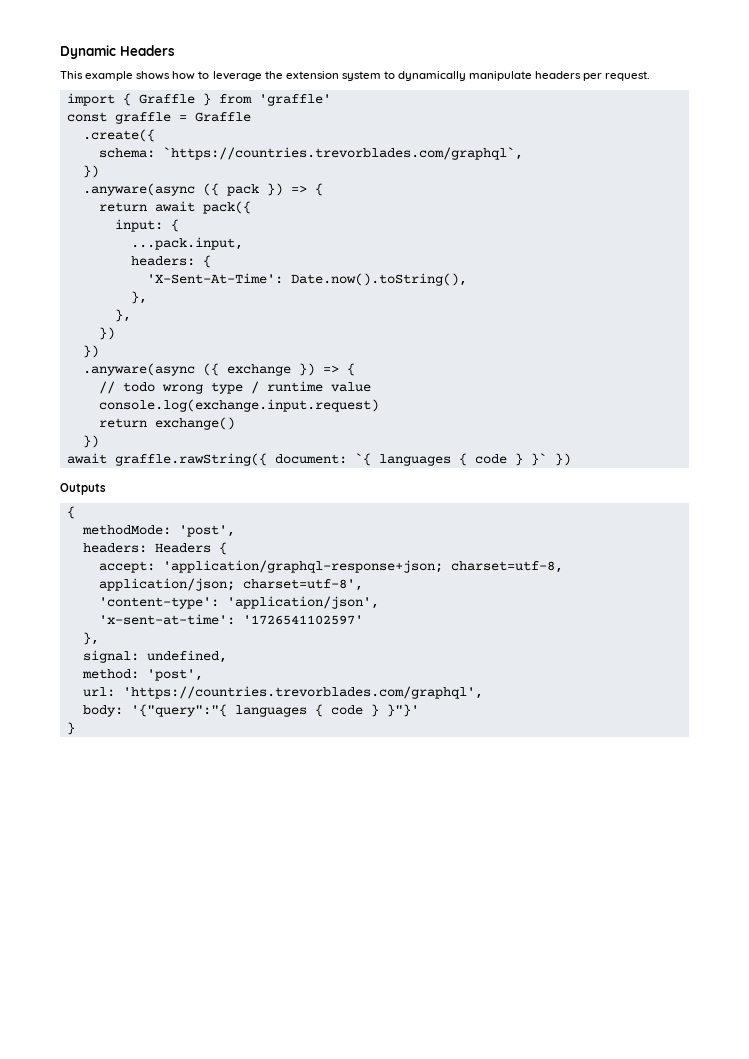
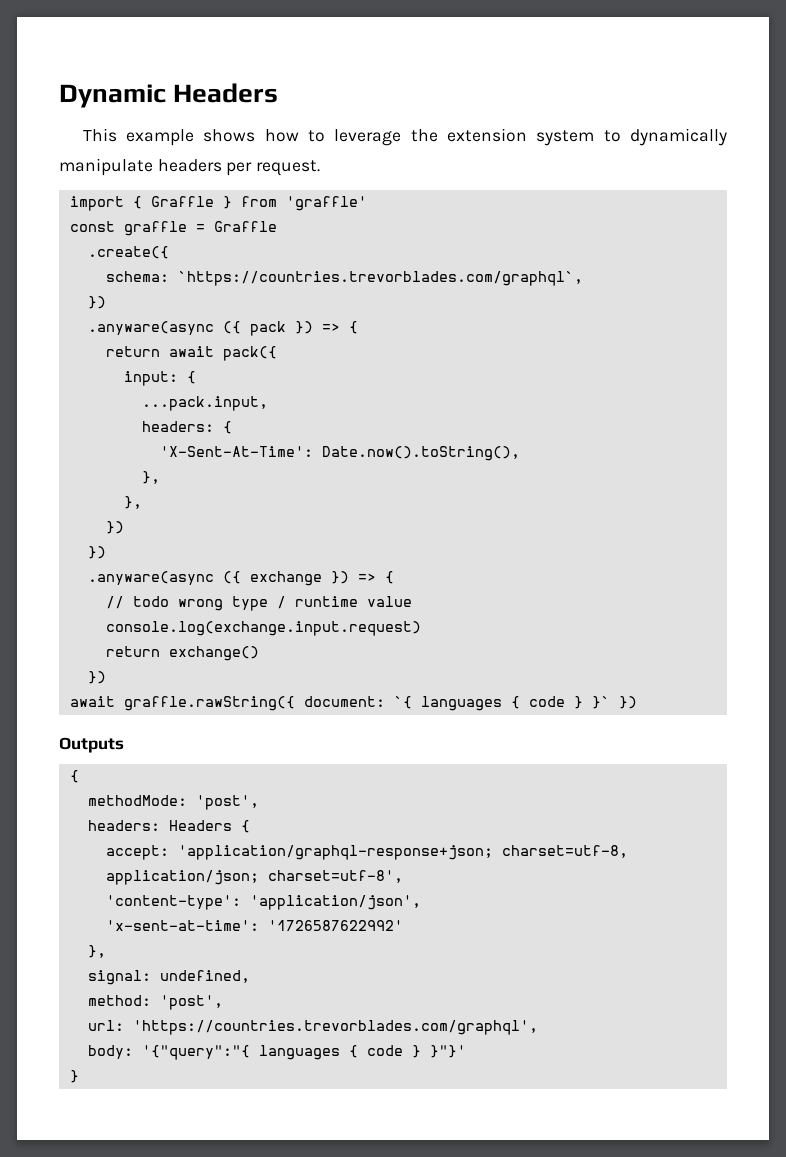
- 'x-sent-at-time': '1726541102597'
+ 'x-sent-at-time': '1726587622992'

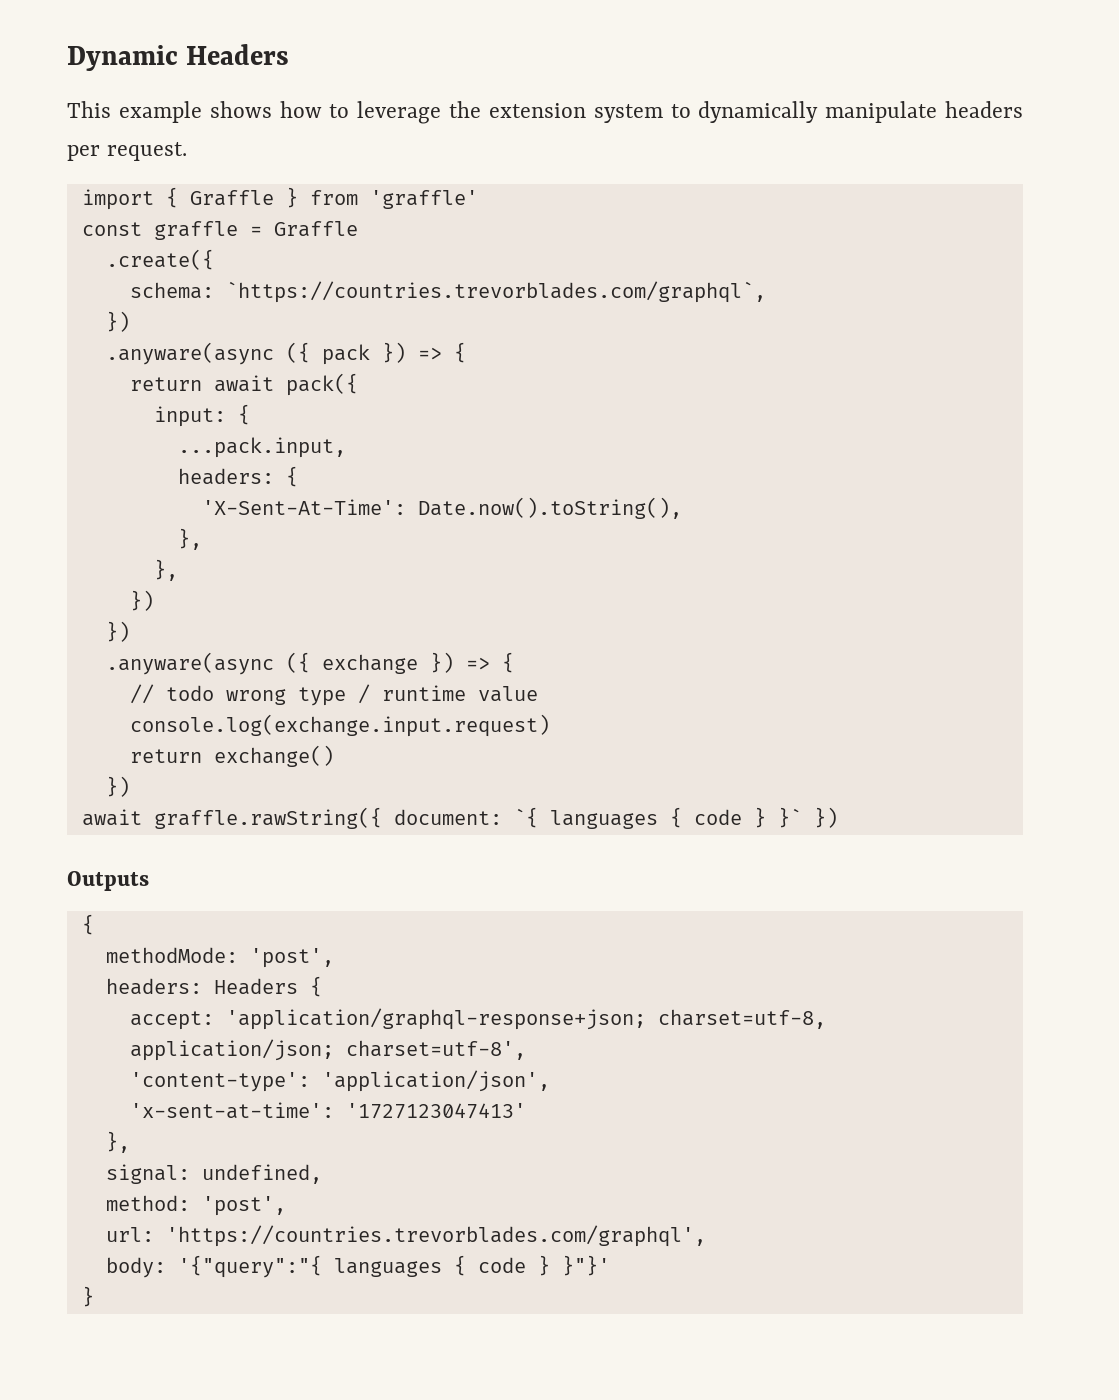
- 'x-sent-at-time': '1726587622992'
+ 'x-sent-at-time': '1727123047413'

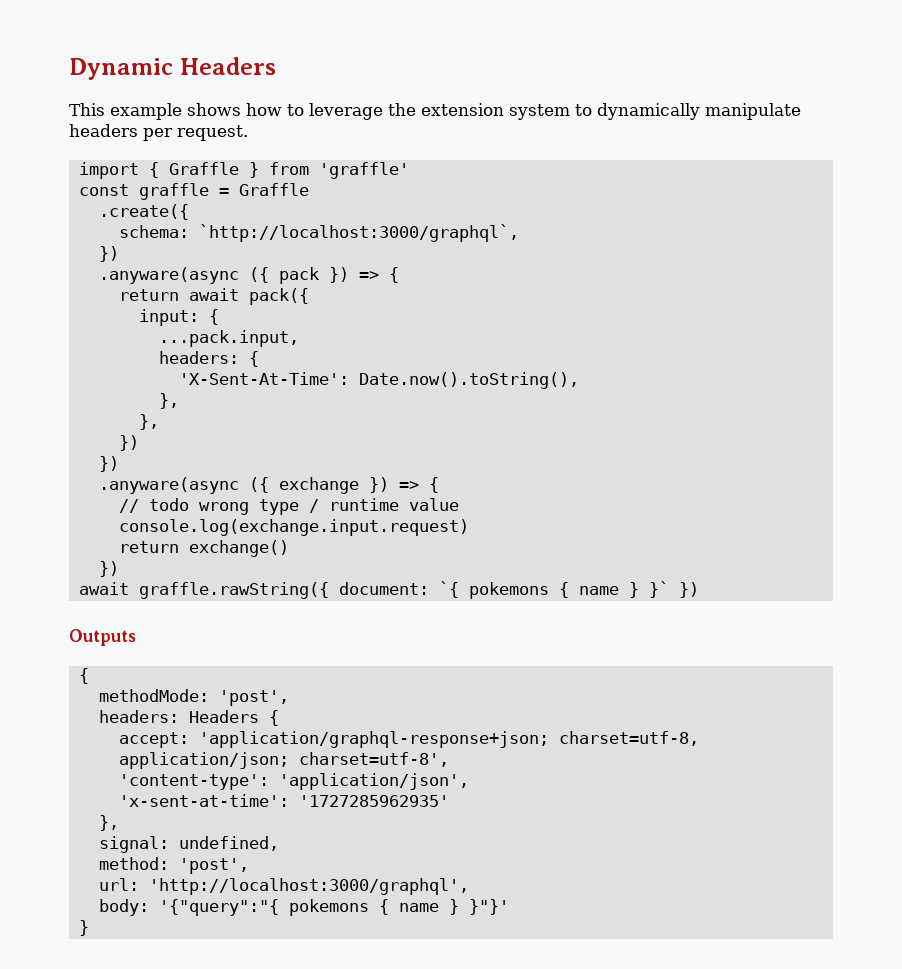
- schema: `https://countries.trevorblades.com/graphql`,
+ schema: `http://localhost:3000/graphql`,
- await graffle.rawString({ document: `{ languages { code } }` })
+ await graffle.rawString({ document: `{ pokemons { name } }` })
- 'x-sent-at-time': '1727123047413'
+ 'x-sent-at-time': '1727285962935'
- url: 'https://countries.trevorblades.com/graphql',
+ url: 'http://localhost:3000/graphql',
- body: '{"query":"{ languages { code } }"}'
+ body: '{"query":"{ pokemons { name } }"}'

